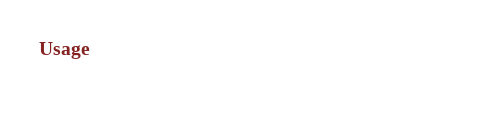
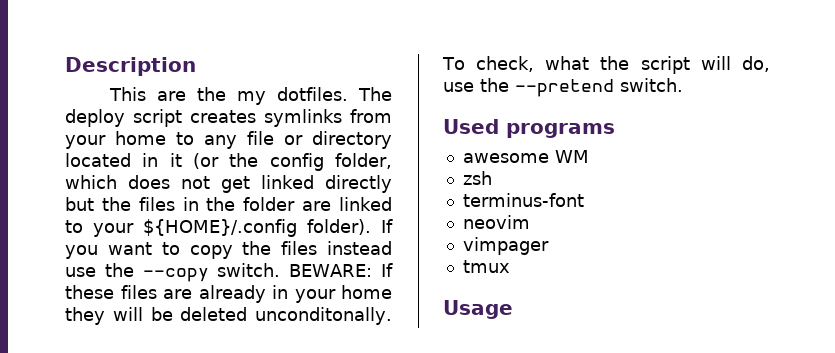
+ Description
+ This are the my dotfiles. The deploy script creates symlinks from your home to any file or directory located in it (or the config folder, which does not get linked directly but the files in the folder are linked to your ${HOME}/.config folder). If you want to copy the files instead use the --copy switch. BEWARE: If these files are already in your home they will be deleted unconditonally. To check, what the script will do, use the --pretend switch.
+ Used programs
+ awesome WM
+ zsh
+ terminus-font
+ neovim
+ vimpager
+ tmux

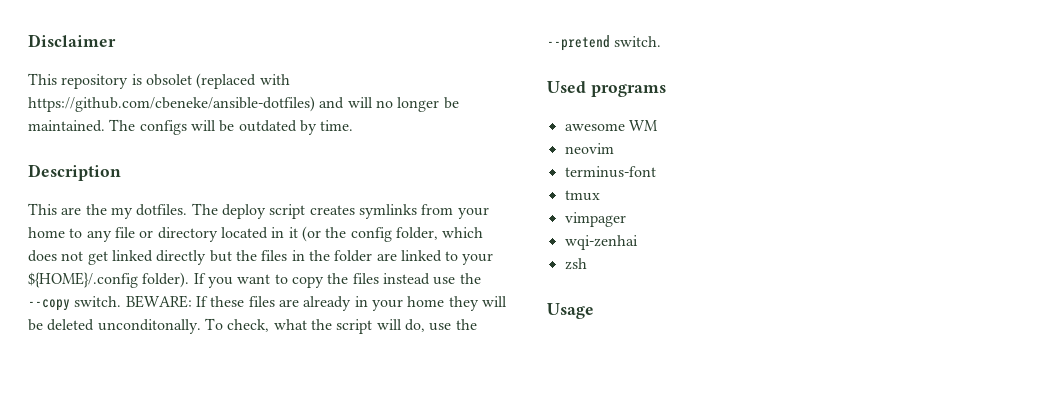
+ Disclaimer
+ This repository is obsolet (replaced with https://github.com/cbeneke/ansible-dotfiles) and will no longer be maintained. The configs will be outdated by time.
- zsh
+ neovim
- neovim
+ tmux
- tmux
+ wqi-zenhai
+ zsh

